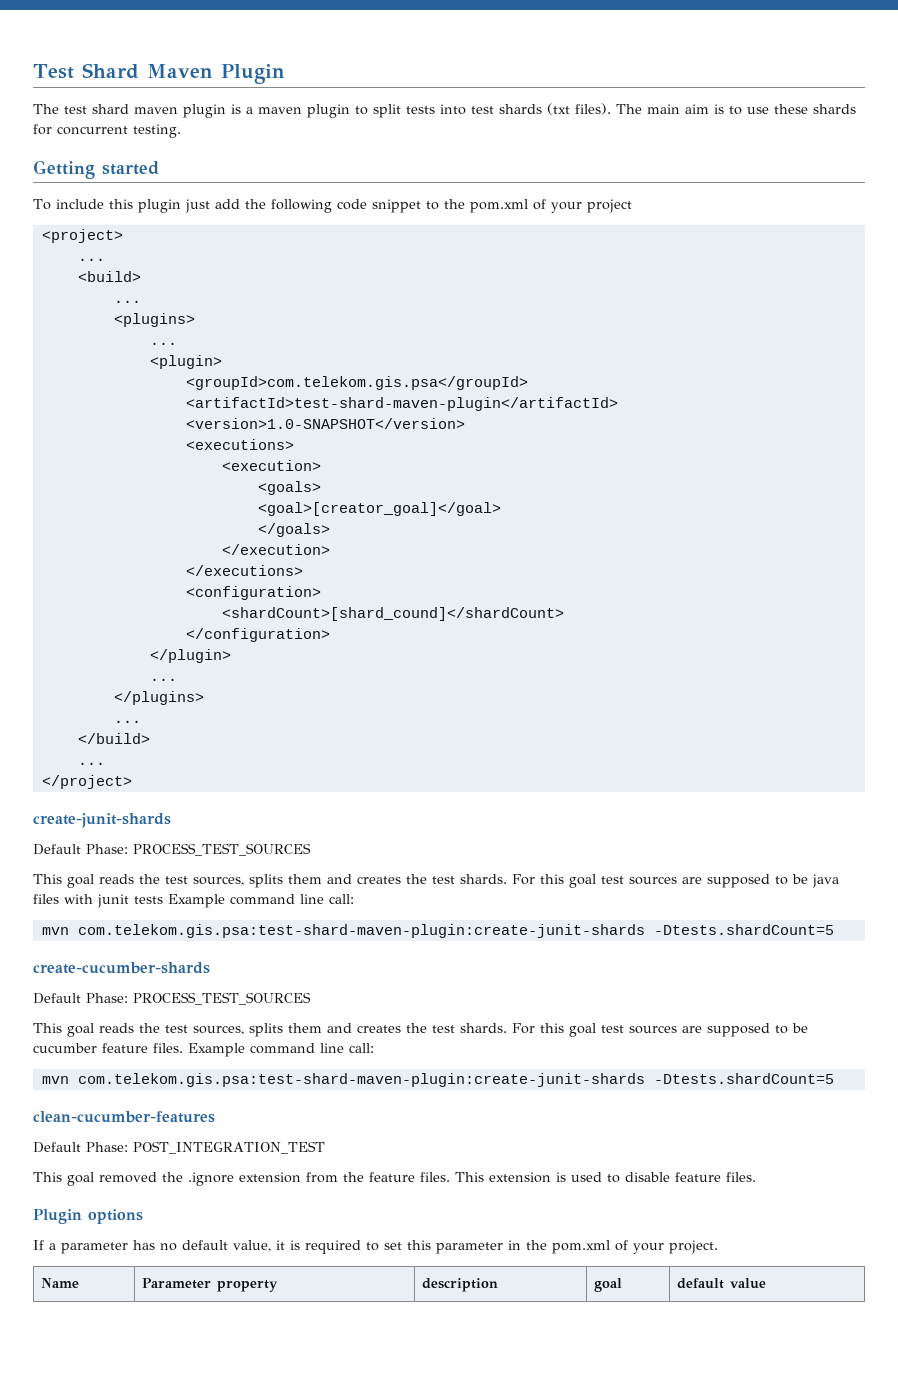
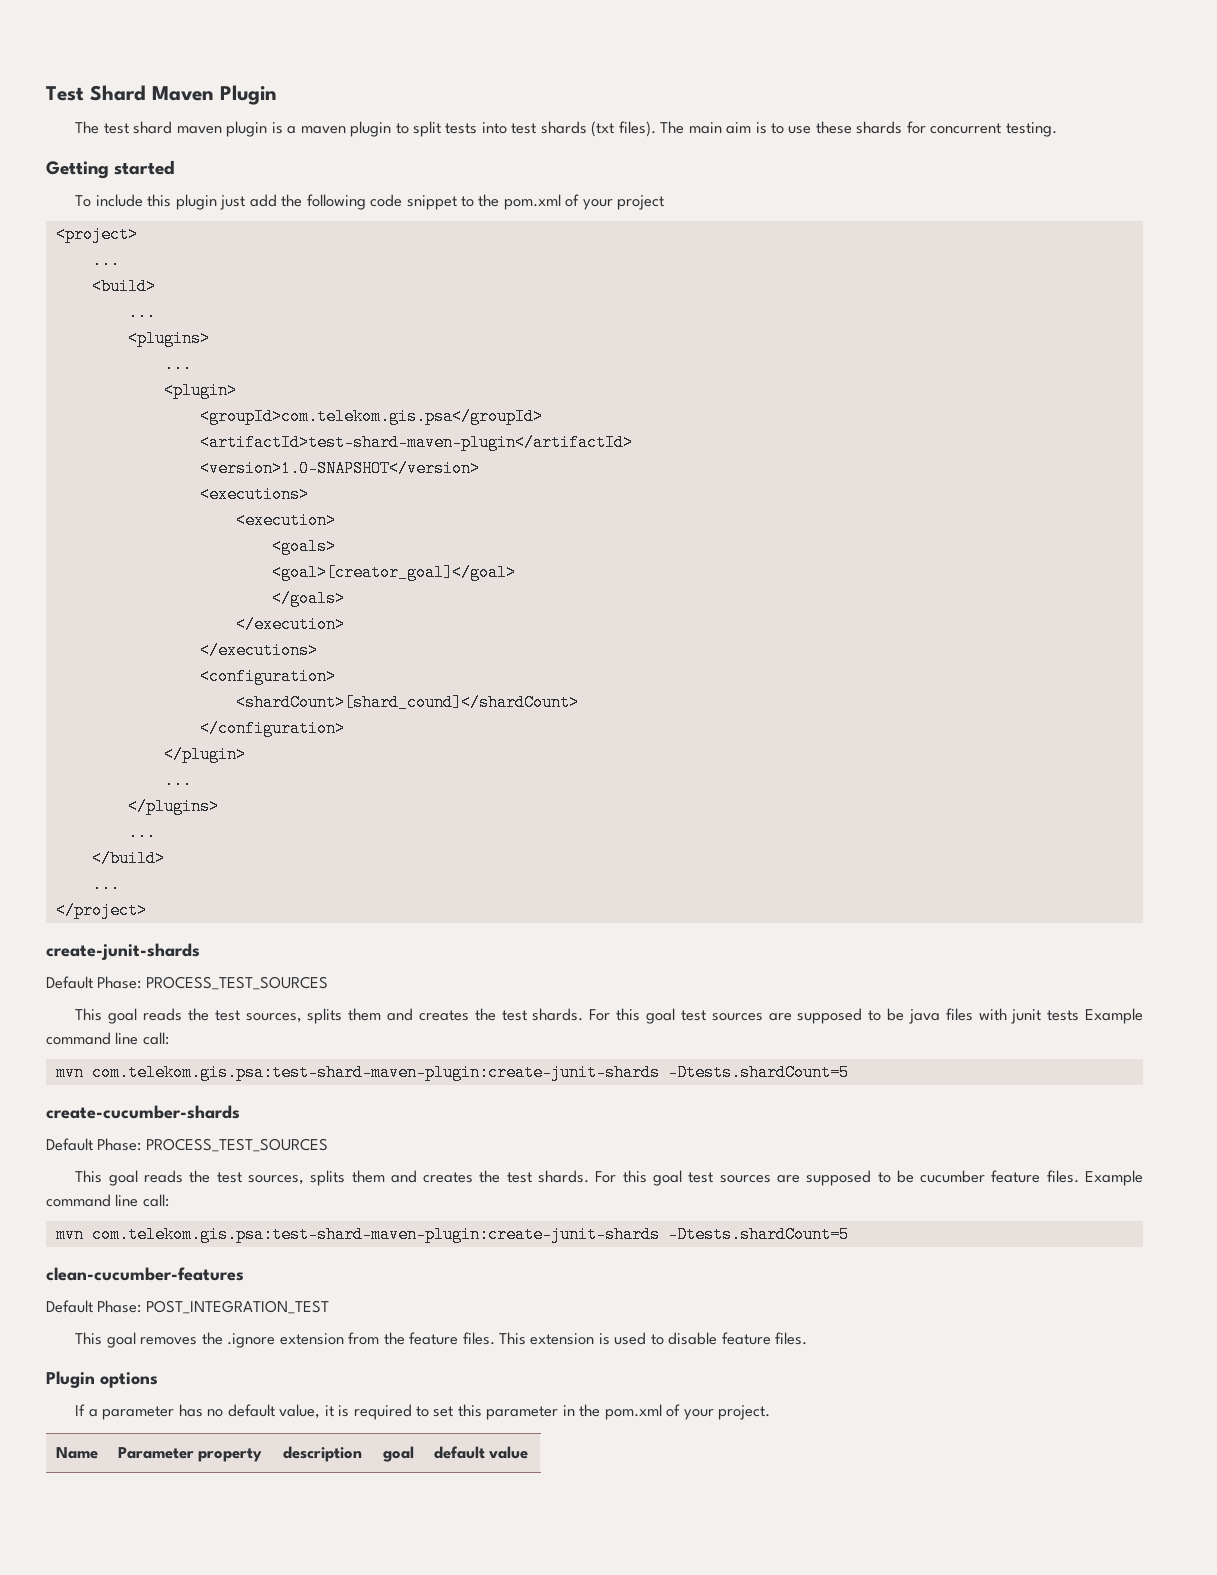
- This goal removed the .ignore extension from the feature files.
+ This goal removes the .ignore extension from the feature files.

